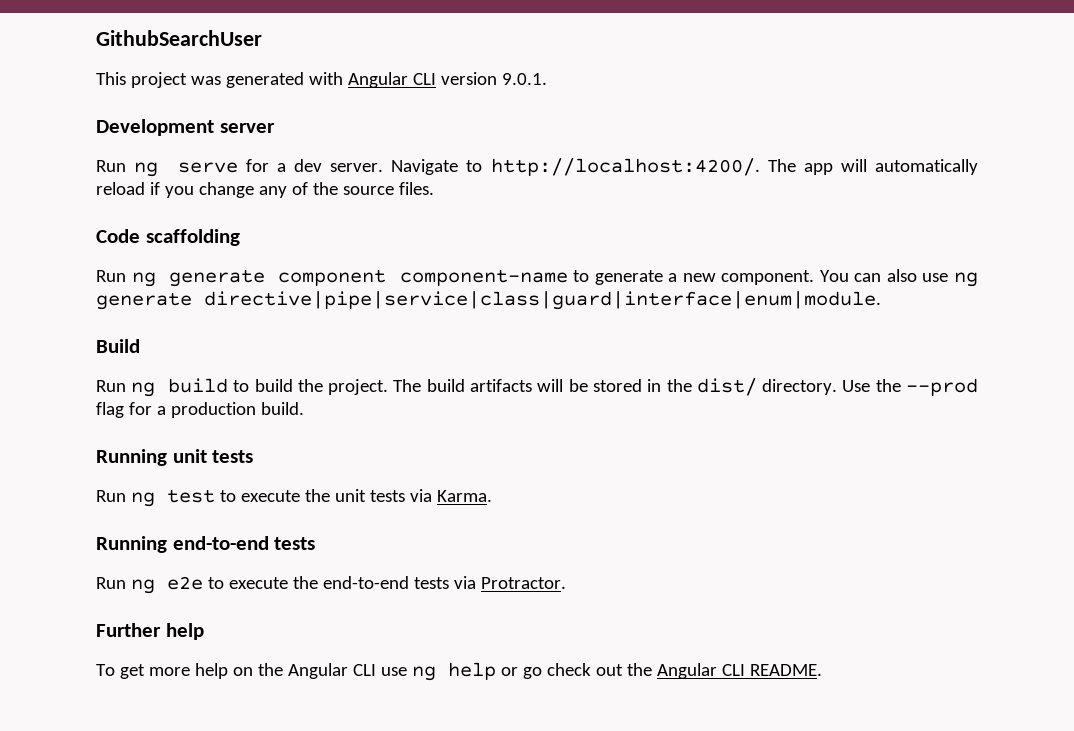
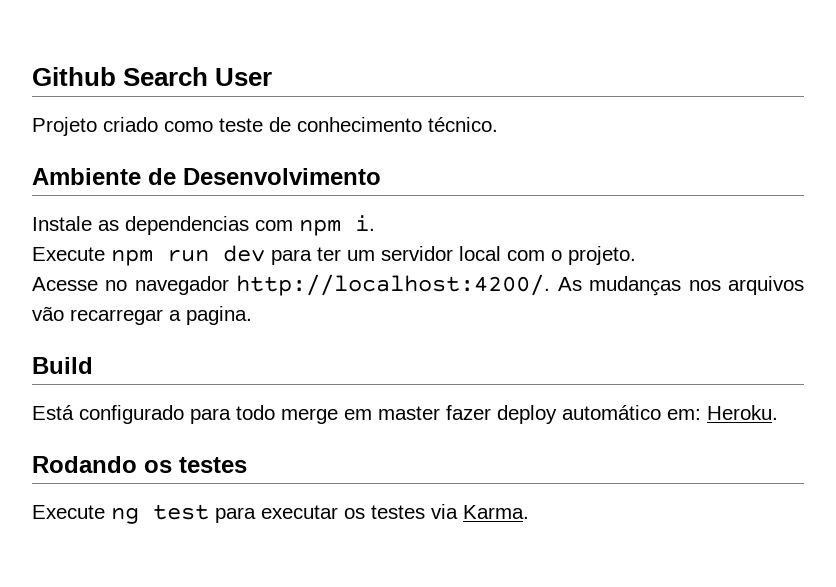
- GithubSearchUser
- This project was generated with Angular CLI version 9.0.1.
- Development server
- Run ng serve for a dev server. Navigate to http://localhost:4200/. The app will automatically reload if you change any of the source files.
- Code scaffolding
- Run ng generate component component-name to generate a new component. You can also use ng generate directive|pipe|service|class|guard|interface|enum|module.
+ Github Search User
+ Projeto criado como teste de conhecimento técnico.
+ Ambiente de Desenvolvimento
+ Instale as dependencias com npm i.
+ Execute npm run dev para ter um servidor local com o projeto.
+ Acesse no navegador http://localhost:4200/. As mudanças nos arquivos vão recarregar a pagina.
  Build
- Run ng build to build the project. The build artifacts will be stored in the dist/ directory. Use the --prod flag for a production build.
- Running unit tests
- Run ng test to execute the unit tests via Karma.
- Running end-to-end tests
- Run ng e2e to execute the end-to-end tests via Protractor.
- Further help
- To get more help on the Angular CLI use ng help or go check out the Angular CLI README.
+ Está configurado para todo merge em master fazer deploy automático em: Heroku.
+ Rodando os testes
+ Execute ng test para executar os testes via Karma.

